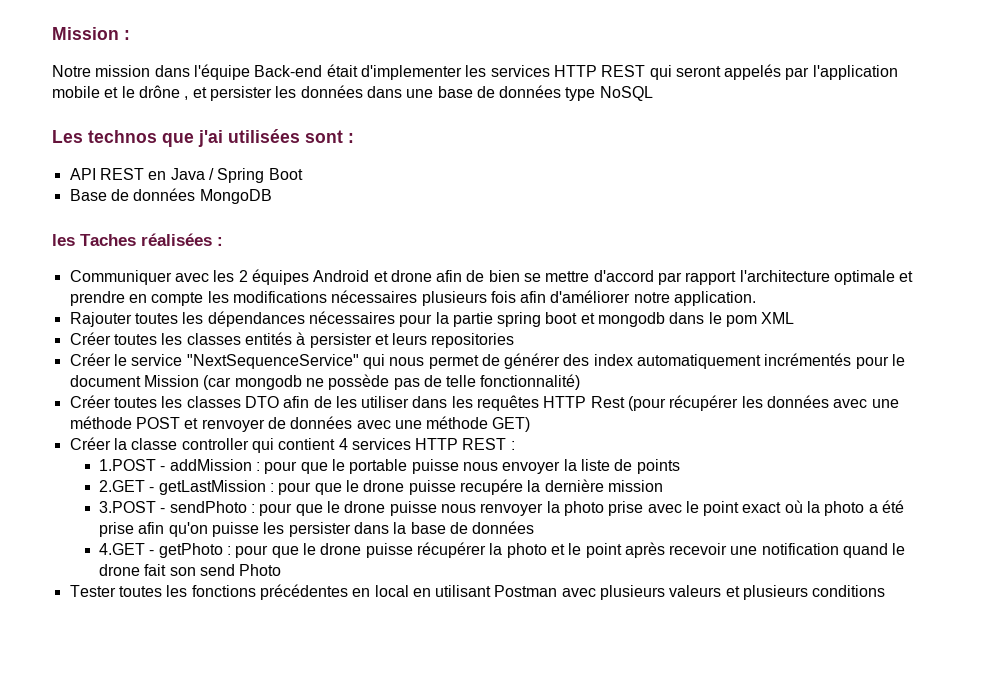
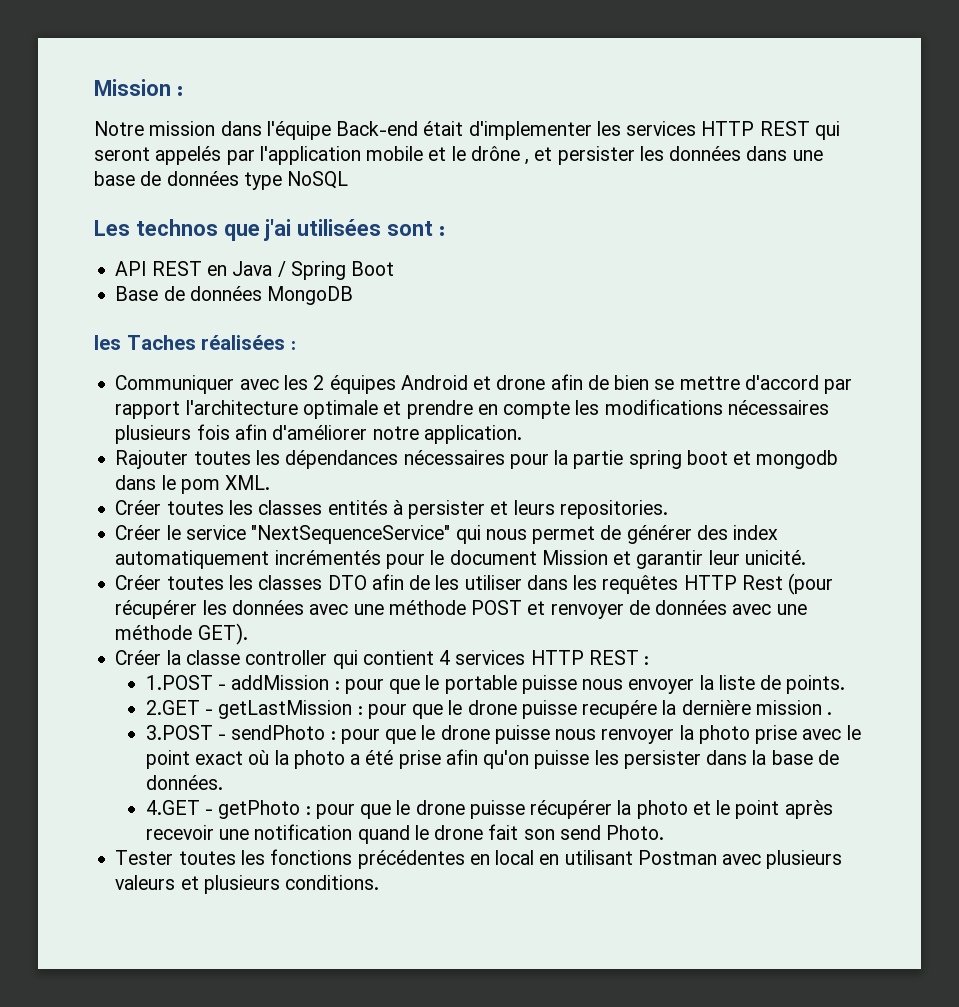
- Rajouter toutes les dépendances nécessaires pour la partie spring boot et mongodb dans le pom XML
+ Rajouter toutes les dépendances nécessaires pour la partie spring boot et mongodb dans le pom XML.
- Créer toutes les classes entités à persister et leurs repositories
+ Créer toutes les classes entités à persister et leurs repositories.
- Créer le service "NextSequenceService" qui nous permet de générer des index automatiquement incrémentés pour le document Mission (car mongodb ne possède pas de telle fonctionnalité)
+ Créer le service "NextSequenceService" qui nous permet de générer des index automatiquement incrémentés pour le document Mission et garantir leur unicité.
- Créer toutes les classes DTO afin de les utiliser dans les requêtes HTTP Rest (pour récupérer les données avec une méthode POST et renvoyer de données avec une méthode GET)
+ Créer toutes les classes DTO afin de les utiliser dans les requêtes HTTP Rest (pour récupérer les données avec une méthode POST et renvoyer de données avec une méthode GET).
- 1.POST - addMission : pour que le portable puisse nous envoyer la liste de points
+ 1.POST - addMission : pour que le portable puisse nous envoyer la liste de points.
- 2.GET - getLastMission : pour que le drone puisse recupére la dernière mission
+ 2.GET - getLastMission : pour que le drone puisse recupére la dernière mission .
- 3.POST - sendPhoto : pour que le drone puisse nous renvoyer la photo prise avec le point exact où la photo a été prise afin qu'on puisse les persister dans la base de données
+ 3.POST - sendPhoto : pour que le drone puisse nous renvoyer la photo prise avec le point exact où la photo a été prise afin qu'on puisse les persister dans la base de données.
- 4.GET - getPhoto : pour que le drone puisse récupérer la photo et le point après recevoir une notification quand le drone fait son send Photo
+ 4.GET - getPhoto : pour que le drone puisse récupérer la photo et le point après recevoir une notification quand le drone fait son send Photo.
- Tester toutes les fonctions précédentes en local en utilisant Postman avec plusieurs valeurs et plusieurs conditions
+ Tester toutes les fonctions précédentes en local en utilisant Postman avec plusieurs valeurs et plusieurs conditions.

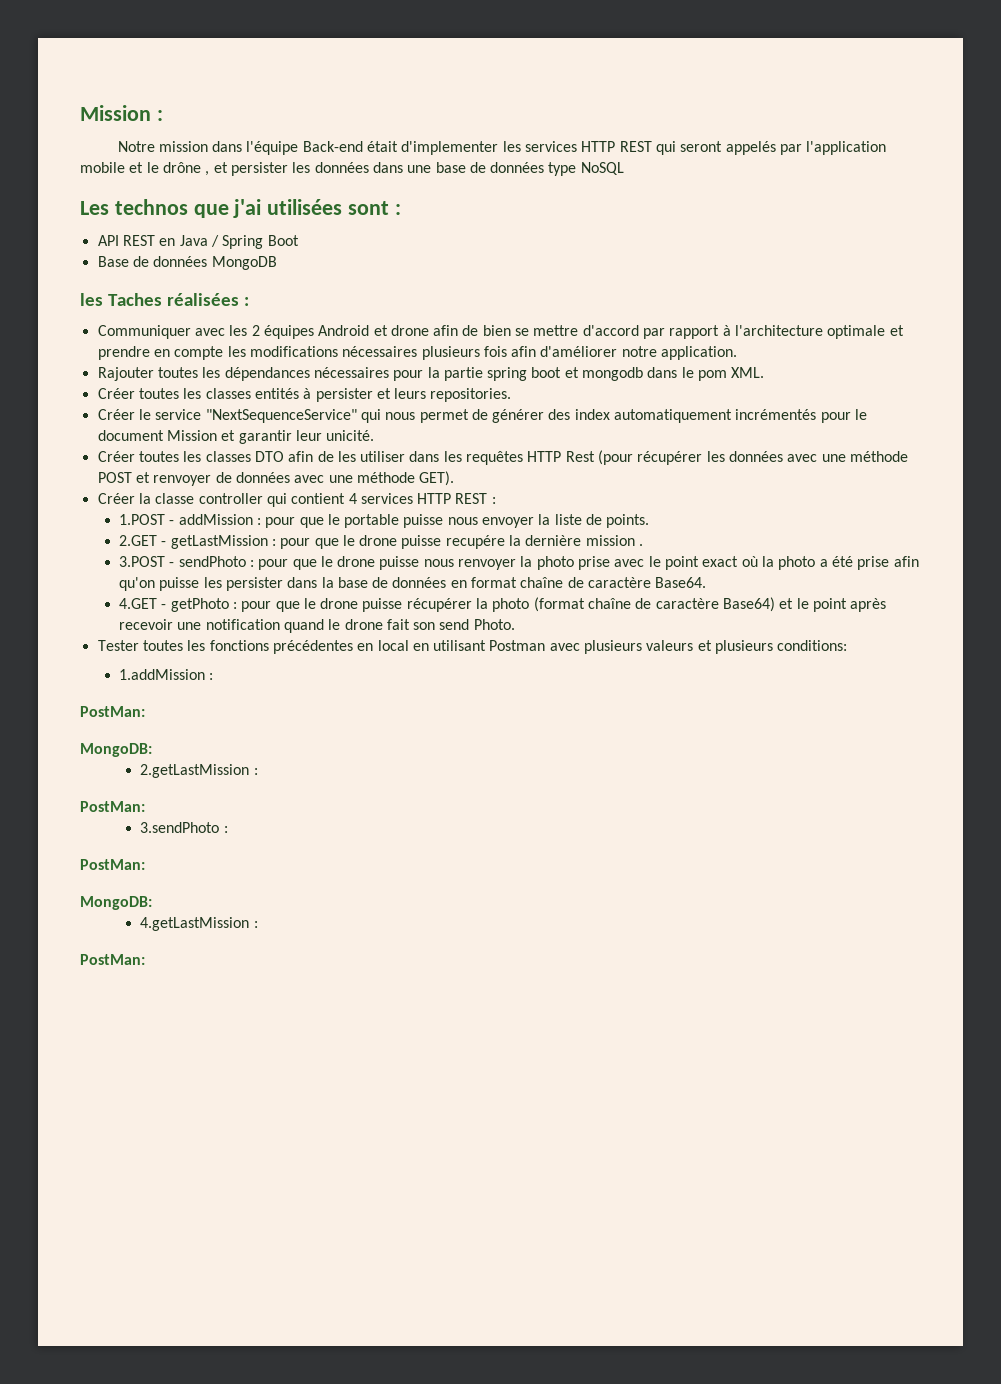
- Communiquer avec les 2 équipes Android et drone afin de bien se mettre d'accord par rapport l'architecture optimale et prendre en compte les modifications nécessaires plusieurs fois afin d'améliorer notre application.
+ Communiquer avec les 2 équipes Android et drone afin de bien se mettre d'accord par rapport à l'architecture optimale et prendre en compte les modifications nécessaires plusieurs fois afin d'améliorer notre application.
- 3.POST - sendPhoto : pour que le drone puisse nous renvoyer la photo prise avec le point exact où la photo a été prise afin qu'on puisse les persister dans la base de données.
+ 3.POST - sendPhoto : pour que le drone puisse nous renvoyer la photo prise avec le point exact où la photo a été prise afin qu'on puisse les persister dans la base de données en format chaîne de caractère Base64.
- 4.GET - getPhoto : pour que le drone puisse récupérer la photo et le point après recevoir une notification quand le drone fait son send Photo.
+ 4.GET - getPhoto : pour que le drone puisse récupérer la photo (format chaîne de caractère Base64) et le point après recevoir une notification quand le drone fait son send Photo.
- Tester toutes les fonctions précédentes en local en utilisant Postman avec plusieurs valeurs et plusieurs conditions.
+ Tester toutes les fonctions précédentes en local en utilisant Postman avec plusieurs valeurs et plusieurs conditions:
+ 1.addMission :
+ PostMan:
+ MongoDB:
+ 2.getLastMission :
+ PostMan:
+ 3.sendPhoto :
+ PostMan:
+ MongoDB:
+ 4.getLastMission :
+ PostMan:

